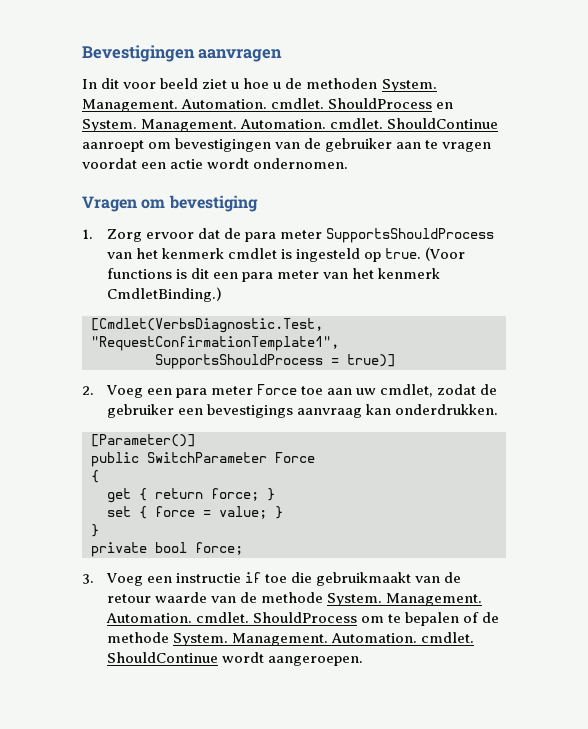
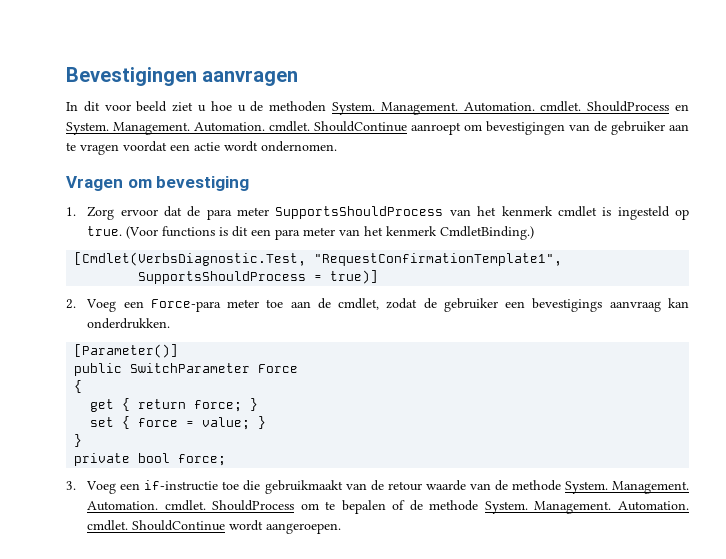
- 2. Voeg een para meter Force toe aan uw cmdlet, zodat de gebruiker een bevestigings aanvraag kan onderdrukken.
+ 2. Voeg een Force-para meter toe aan de cmdlet, zodat de gebruiker een bevestigings aanvraag kan onderdrukken.
- 3. Voeg een instructie if toe die gebruikmaakt van de retour waarde van de methode System.
+ 3. Voeg een if-instructie toe die gebruikmaakt van de retour waarde van de methode System.

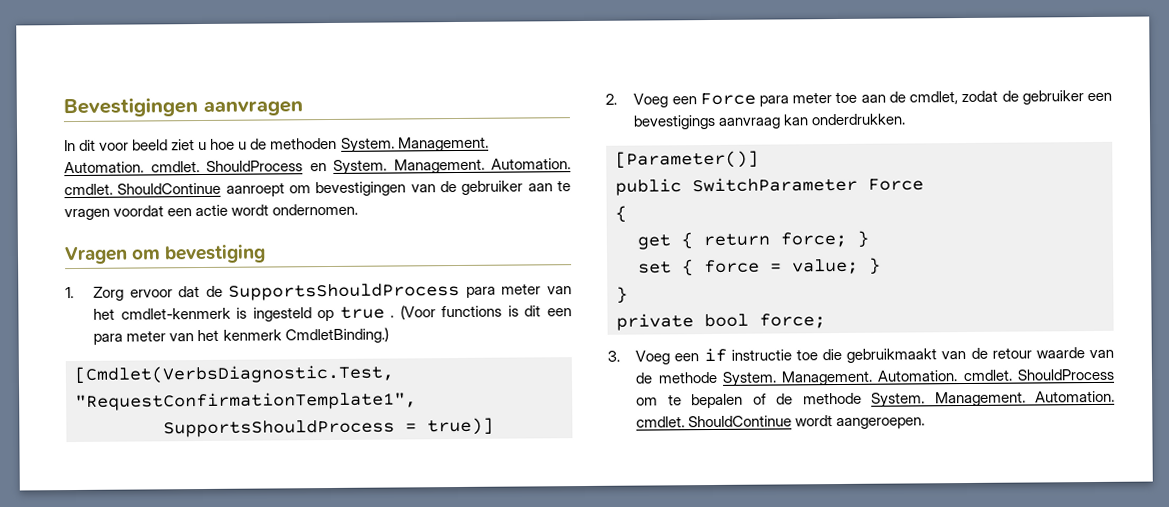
- 1. Zorg ervoor dat de para meter SupportsShouldProcess van het kenmerk cmdlet is ingesteld op true.
+ 1. Zorg ervoor dat de SupportsShouldProcess para meter van het cmdlet-kenmerk is ingesteld op true .
- 2. Voeg een Force-para meter toe aan de cmdlet, zodat de gebruiker een bevestigings aanvraag kan onderdrukken.
+ 2. Voeg een Force para meter toe aan de cmdlet, zodat de gebruiker een bevestigings aanvraag kan onderdrukken.
- 3. Voeg een if-instructie toe die gebruikmaakt van de retour waarde van de methode System.
+ 3. Voeg een if instructie toe die gebruikmaakt van de retour waarde van de methode System.

